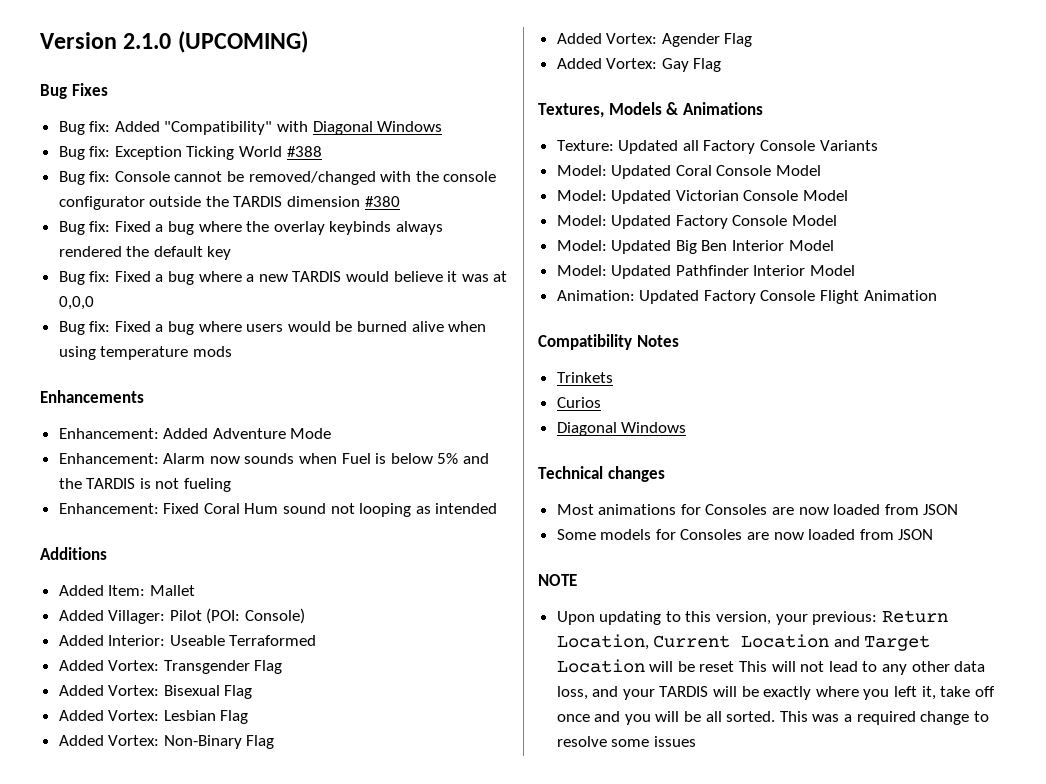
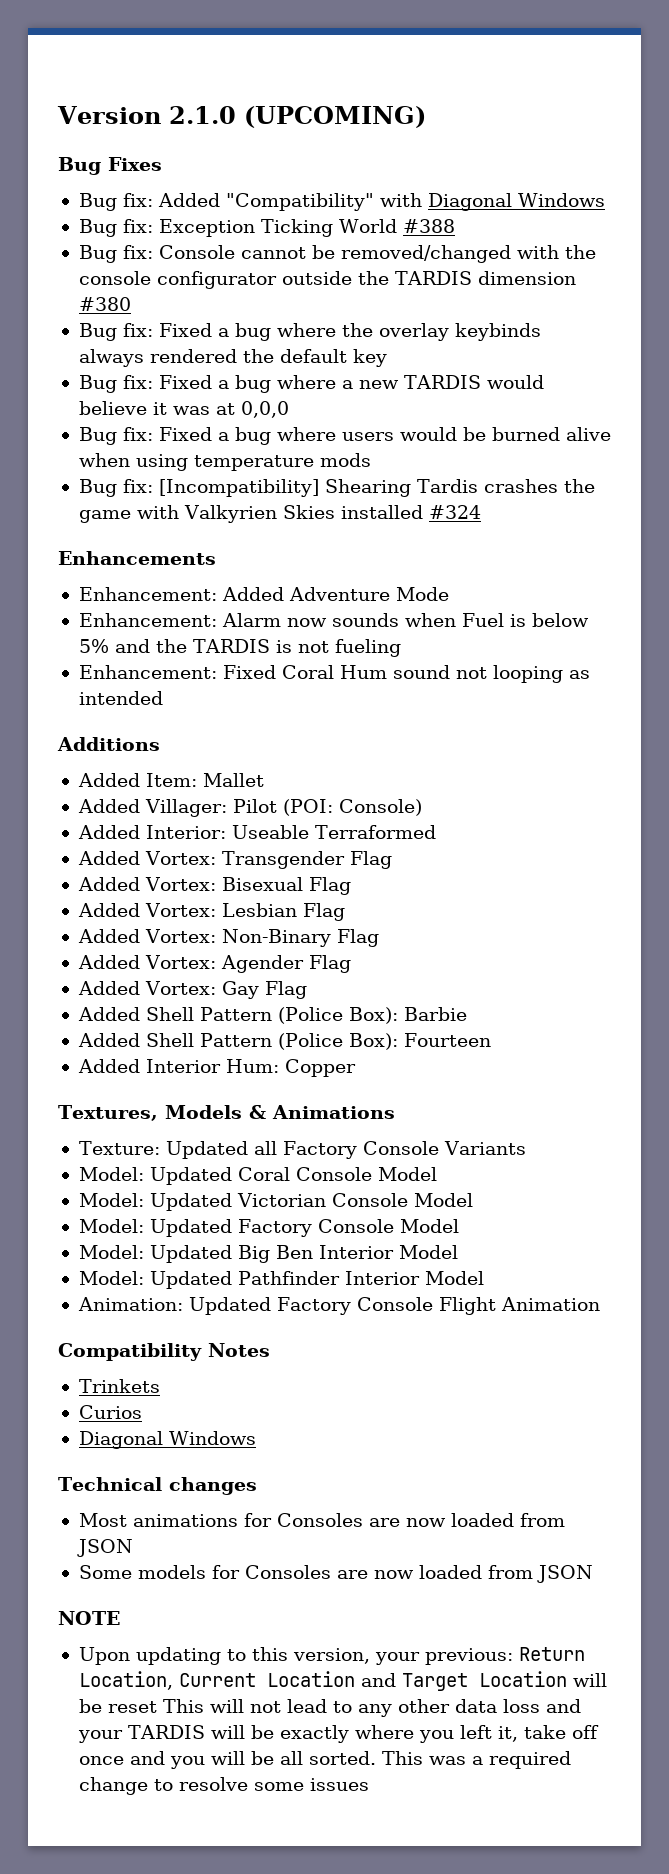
+ Bug fix: [Incompatibility] Shearing Tardis crashes the game with Valkyrien Skies installed #324
+ Added Shell Pattern (Police Box): Barbie
+ Added Shell Pattern (Police Box): Fourteen
+ Added Interior Hum: Copper
- Upon updating to this version, your previous: Return Location, Current Location and Target Location will be reset This will not lead to any other data loss, and your TARDIS will be exactly where you left it, take off once and you will be all sorted.
+ Upon updating to this version, your previous: Return Location, Current Location and Target Location will be reset This will not lead to any other data loss and your TARDIS will be exactly where you left it, take off once and you will be all sorted.

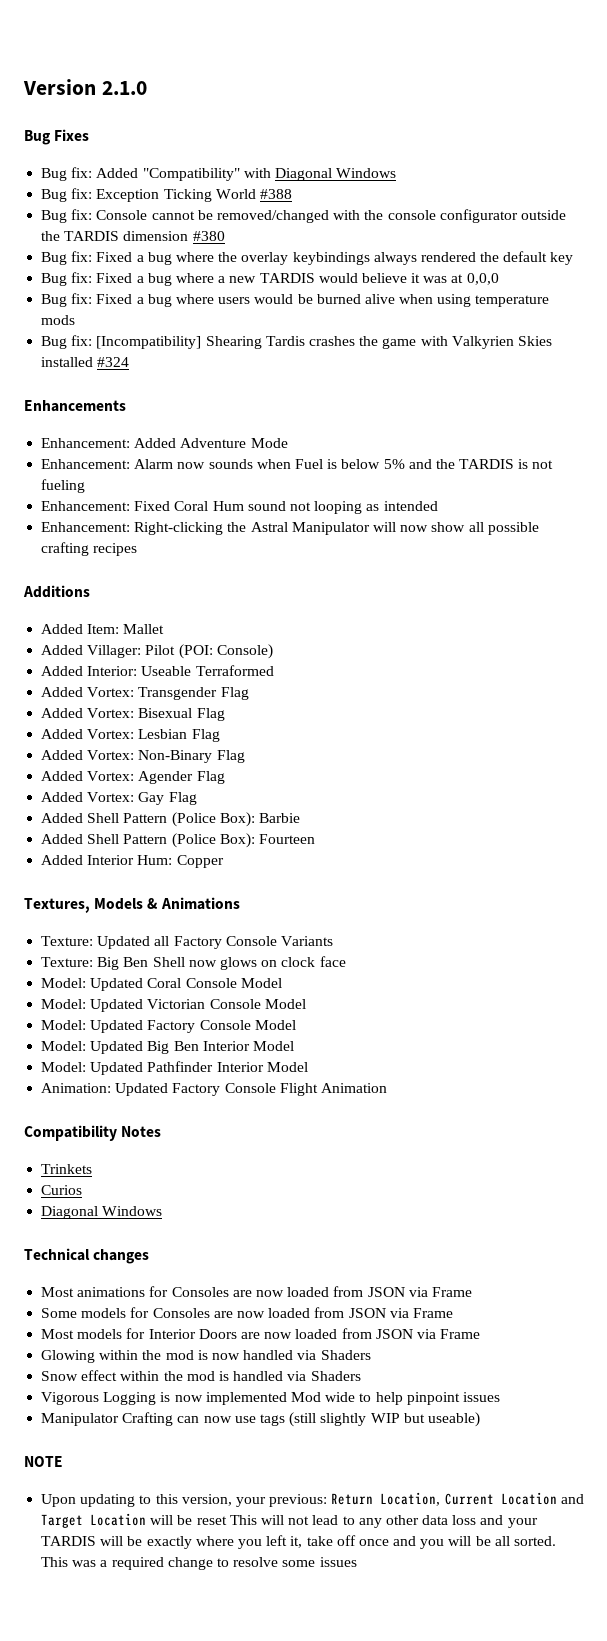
- Version 2.1.0 (UPCOMING)
+ Version 2.1.0
- Bug fix: Fixed a bug where the overlay keybinds always rendered the default key
+ Bug fix: Fixed a bug where the overlay keybindings always rendered the default key
+ Enhancement: Right-clicking the Astral Manipulator will now show all possible crafting recipes
+ Texture: Big Ben Shell now glows on clock face
- Most animations for Consoles are now loaded from JSON
+ Most animations for Consoles are now loaded from JSON via Frame
- Some models for Consoles are now loaded from JSON
+ Some models for Consoles are now loaded from JSON via Frame
+ Most models for Interior Doors are now loaded from JSON via Frame
+ Glowing within the mod is now handled via Shaders
+ Snow effect within the mod is handled via Shaders
+ Vigorous Logging is now implemented Mod wide to help pinpoint issues
+ Manipulator Crafting can now use tags (still slightly WIP but useable)

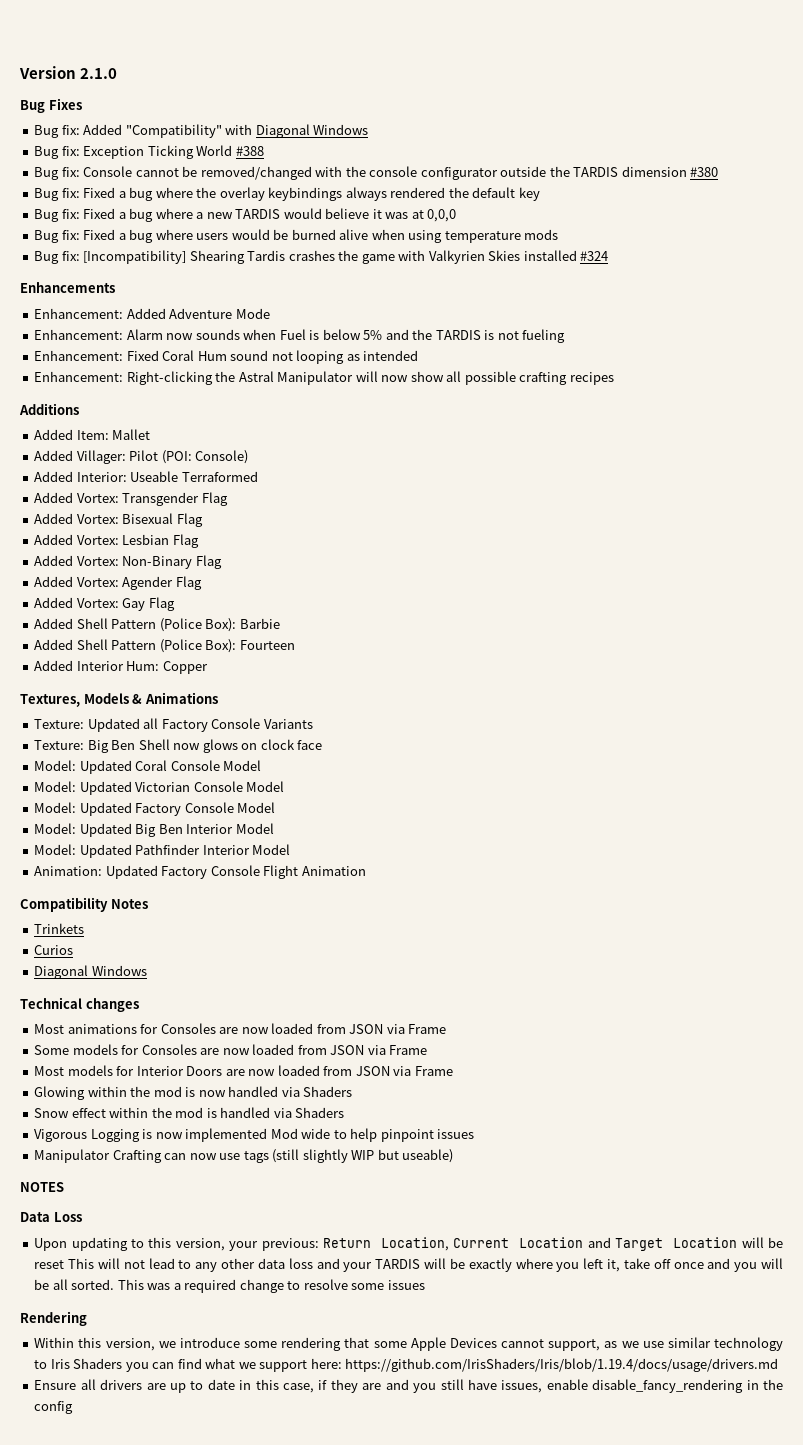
- NOTE
+ NOTES
+ Data Loss
+ Rendering
+ Within this version, we introduce some rendering that some Apple Devices cannot support, as we use similar technology to Iris Shaders you can find what we support here: https://github.com/IrisShaders/Iris/blob/1.19.4/docs/usage/drivers.md
+ Ensure all drivers are up to date in this case, if they are and you still have issues, enable disable_fancy_rendering in the config

